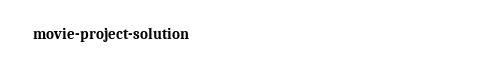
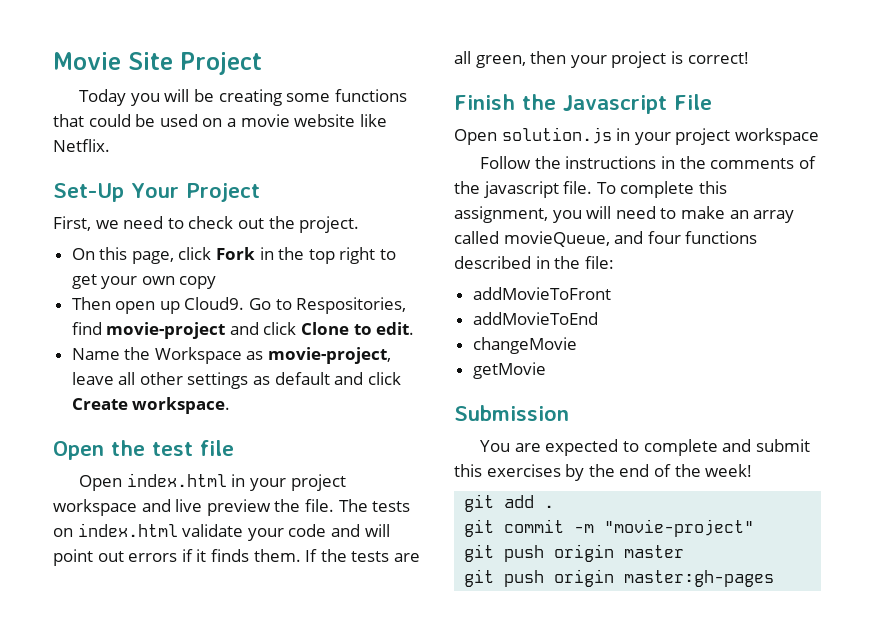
- movie-project-solution
+ Movie Site Project
+ Today you will be creating some functions that could be used on a movie website like Netflix.
+ Set-Up Your Project
+ First, we need to check out the project.
+ On this page, click Fork in the top right to get your own copy
+ Then open up Cloud9. Go to Respositories, find movie-project and click Clone to edit.
+ Name the Workspace as movie-project, leave all other settings as default and click Create workspace.
+ Open the test file
+ Open index.html in your project workspace and live preview the file. The tests on index.html validate your code and will point out errors if it finds them. If the tests are all green, then your project is correct!
+ Finish the Javascript File
+ Open solution.js in your project workspace
+ Follow the instructions in the comments of the javascript file. To complete this assignment, you will need to make an array called movieQueue, and four functions described in the file:
+ addMovieToFront
+ addMovieToEnd
+ changeMovie
+ getMovie
+ Submission
+ You are expected to complete and submit this exercises by the end of the week!
+ git add .
+ git commit -m "movie-project"
+ git push origin master
+ git push origin master:gh-pages

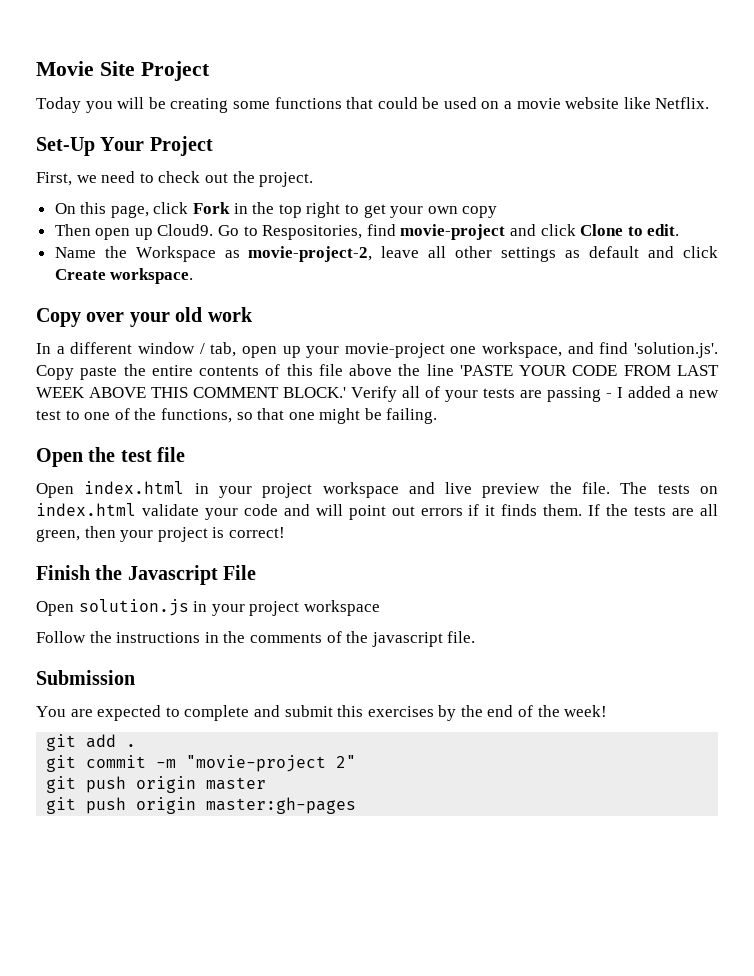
- Name the Workspace as movie-project, leave all other settings as default and click Create workspace.
+ Name the Workspace as movie-project-2, leave all other settings as default and click Create workspace.
+ Copy over your old work
+ In a different window / tab, open up your movie-project one workspace, and find 'solution.js'. Copy paste the entire contents of this file above the line 'PASTE YOUR CODE FROM LAST WEEK ABOVE THIS COMMENT BLOCK.' Verify all of your tests are passing - I added a new test to one of the functions, so that one might be failing.
- To complete this assignment, you will need to make an array called movieQueue, and four functions described in the file:
- addMovieToFront
- addMovieToEnd
- changeMovie
- getMovie
- git commit -m "movie-project"
+ git commit -m "movie-project 2"

